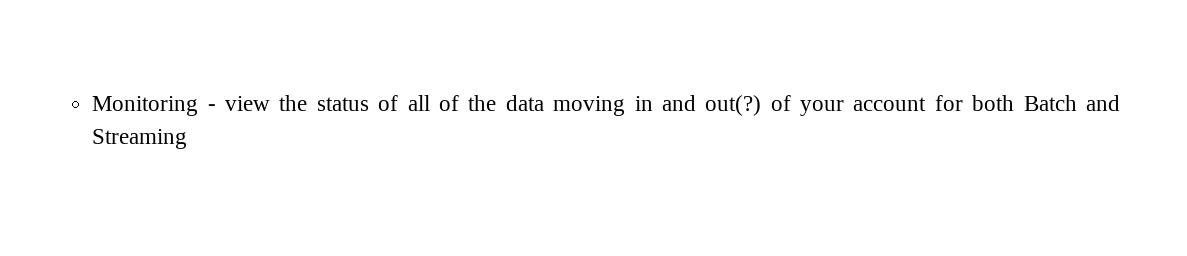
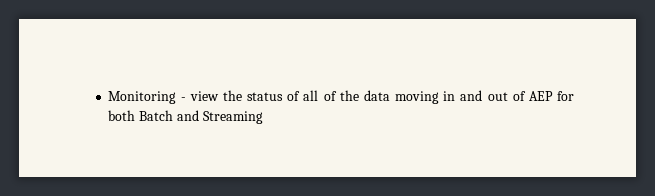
- Monitoring - view the status of all of the data moving in and out(?) of your account for both Batch and Streaming
+ Monitoring - view the status of all of the data moving in and out of AEP for both Batch and Streaming

